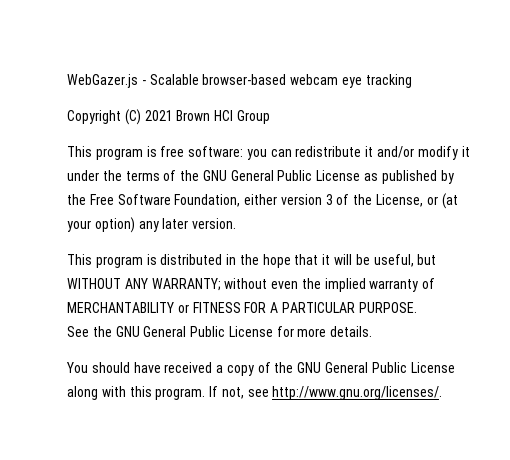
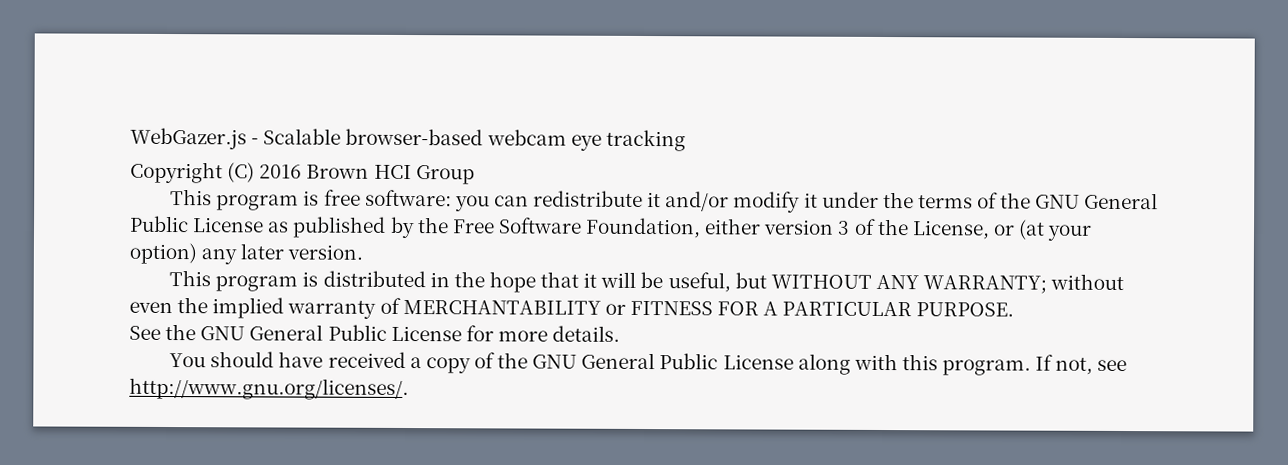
- Copyright (C) 2021 Brown HCI Group
+ Copyright (C) 2016 Brown HCI Group

